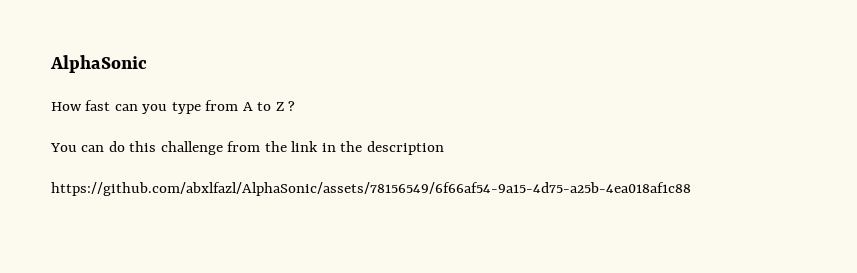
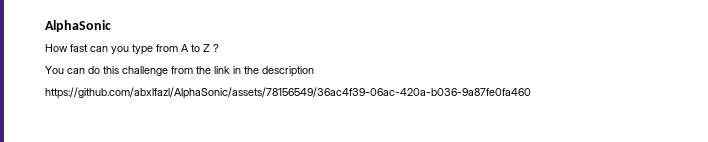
- https://github.com/abxlfazl/AlphaSonic/assets/78156549/6f66af54-9a15-4d75-a25b-4ea018af1c88
+ https://github.com/abxlfazl/AlphaSonic/assets/78156549/36ac4f39-06ac-420a-b036-9a87fe0fa460

